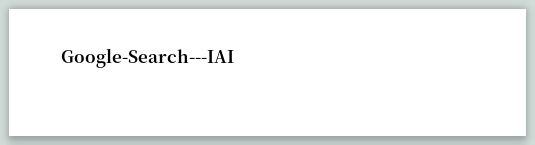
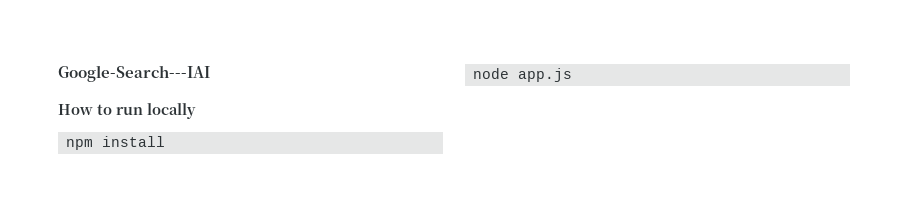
+ How to run locally
+ npm install
+ node app.js

